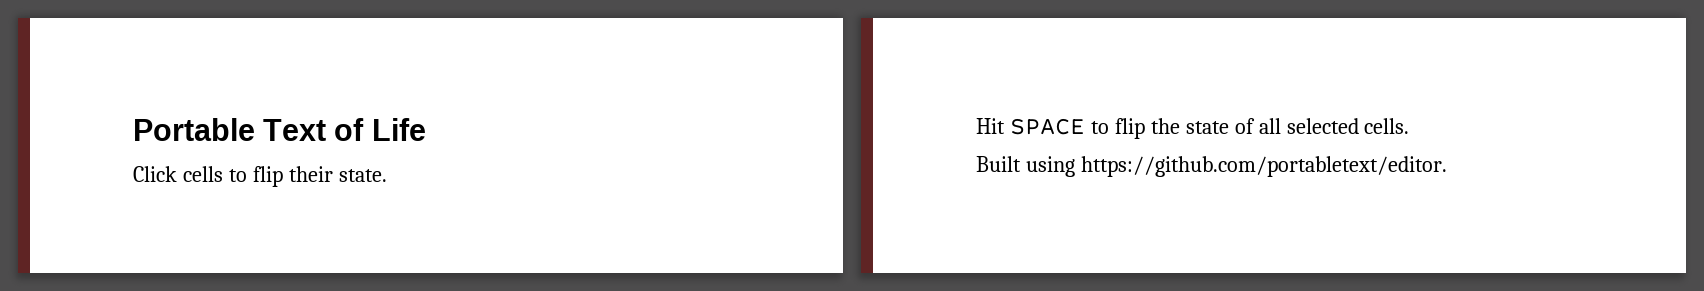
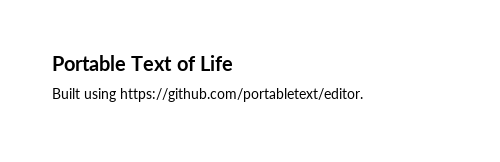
- Click cells to flip their state.
- Hit SPACE to flip the state of all selected cells.

